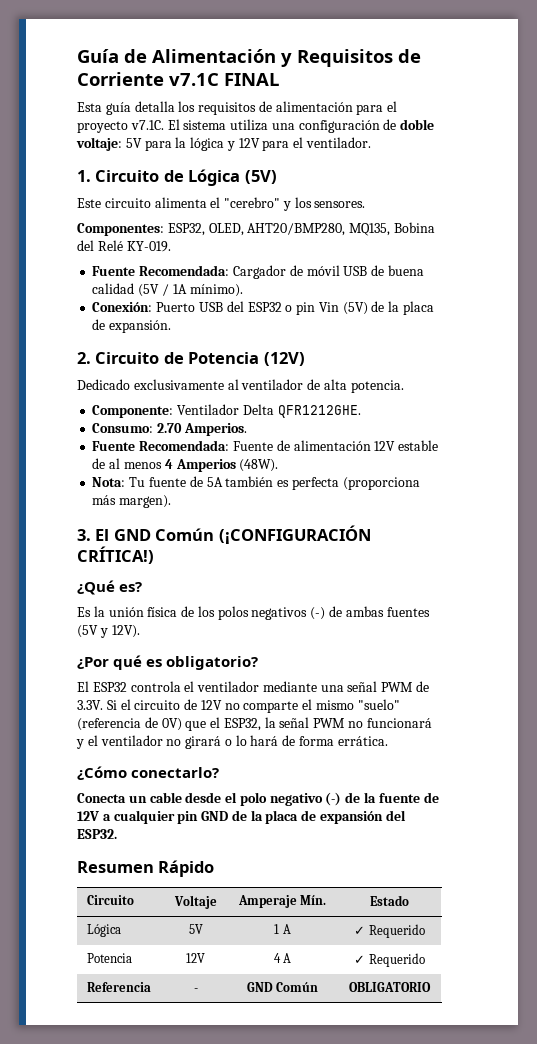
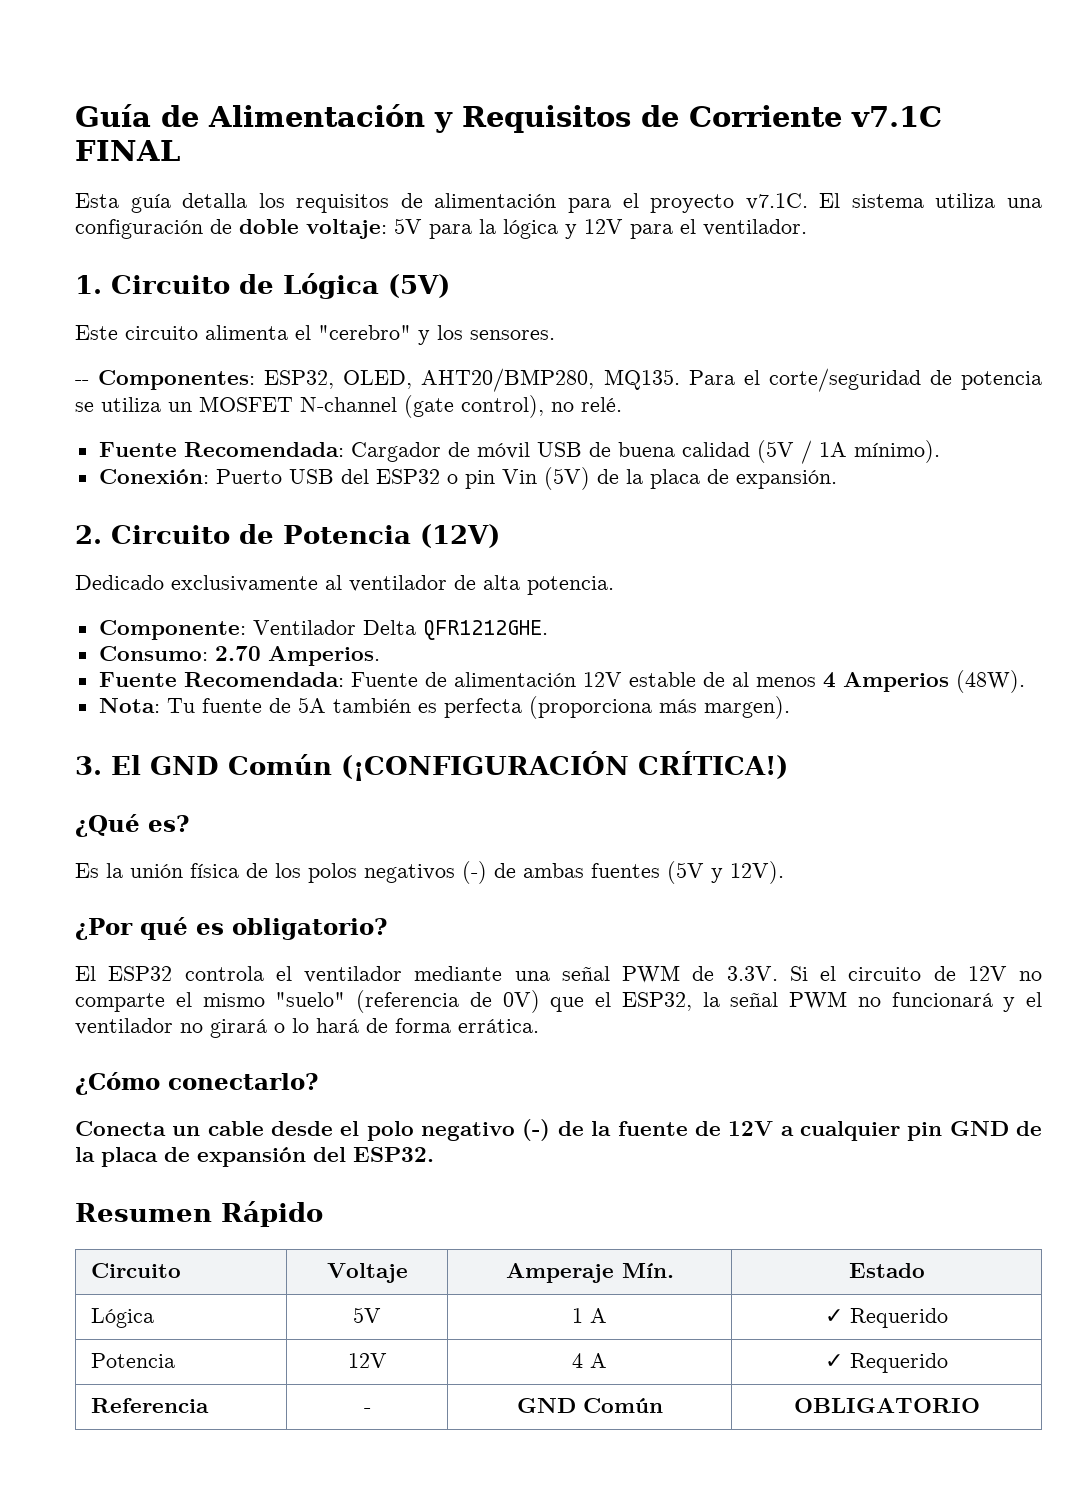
- Componentes: ESP32, OLED, AHT20/BMP280, MQ135, Bobina del Relé KY-019.
+ -- Componentes: ESP32, OLED, AHT20/BMP280, MQ135. Para el corte/seguridad de potencia se utiliza un MOSFET N-channel (gate control), no relé.

